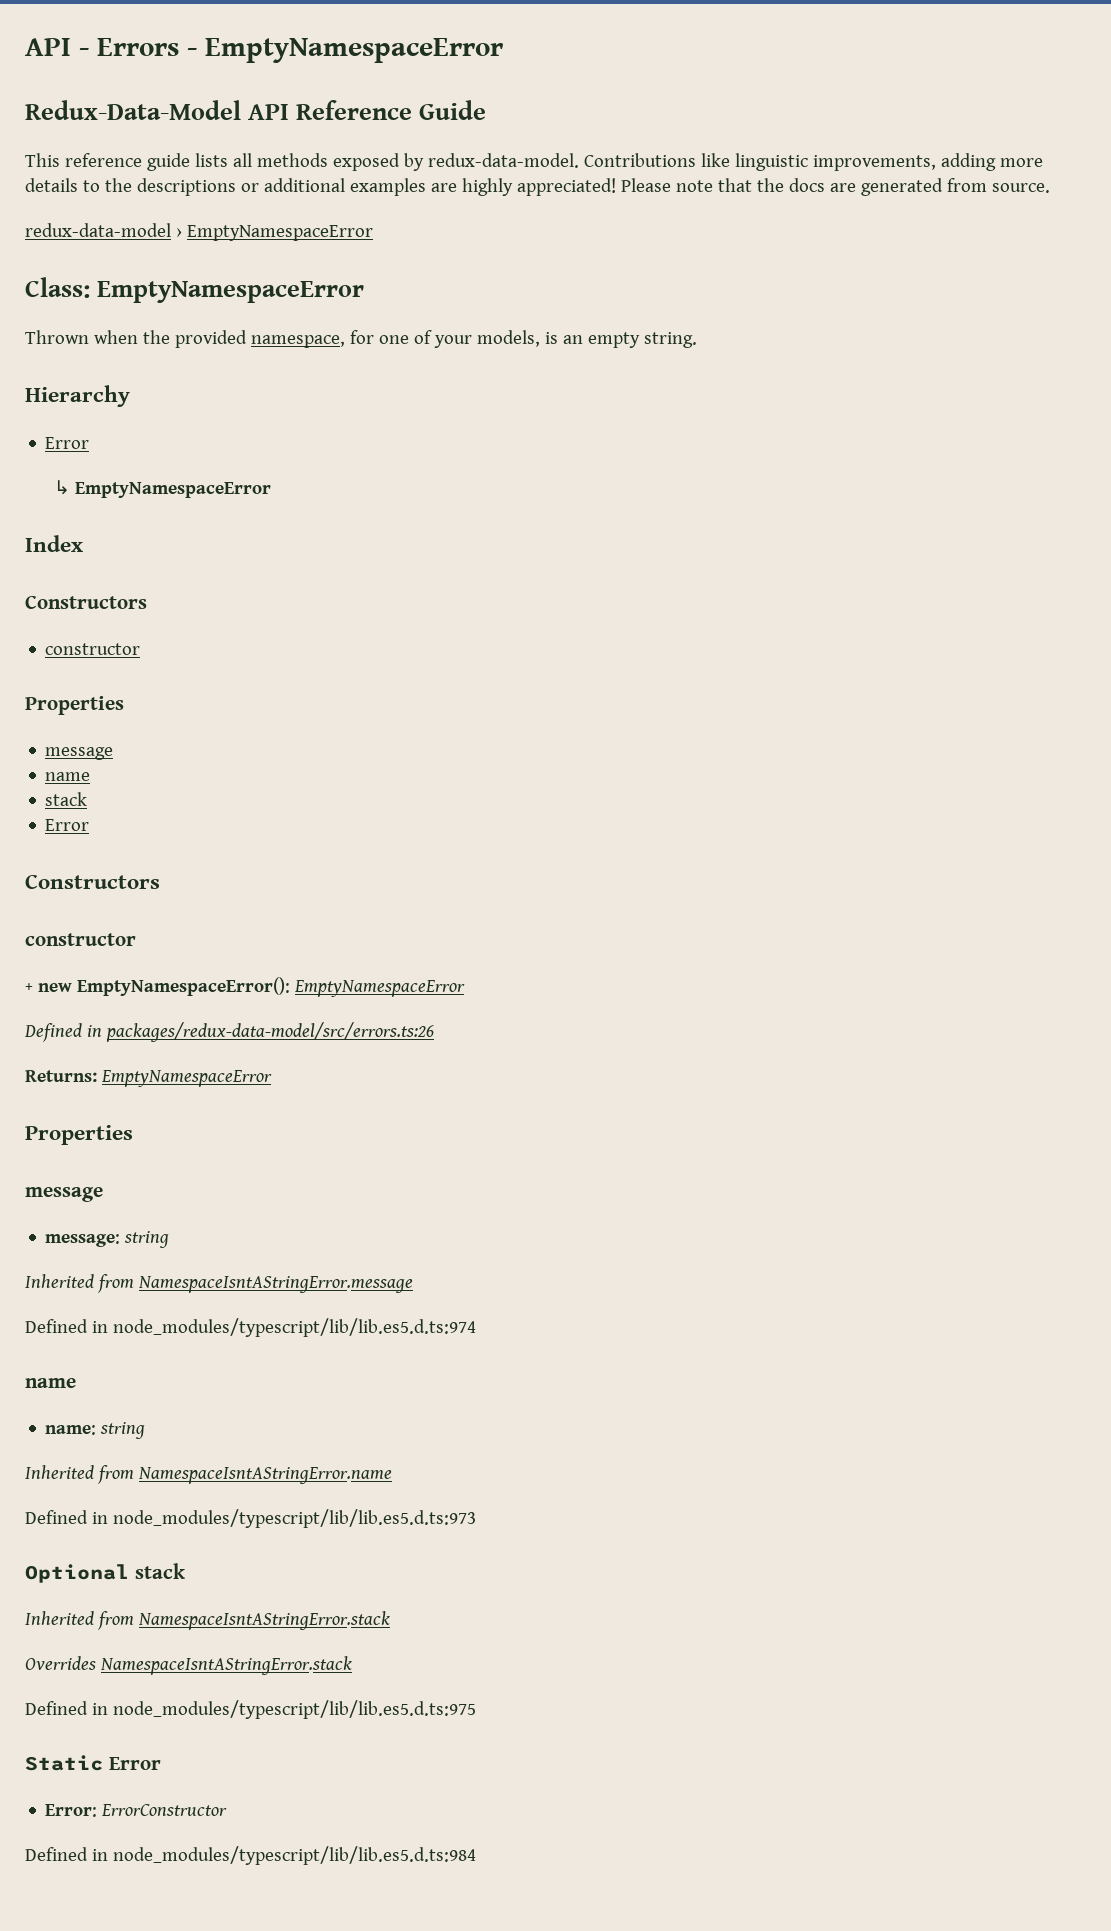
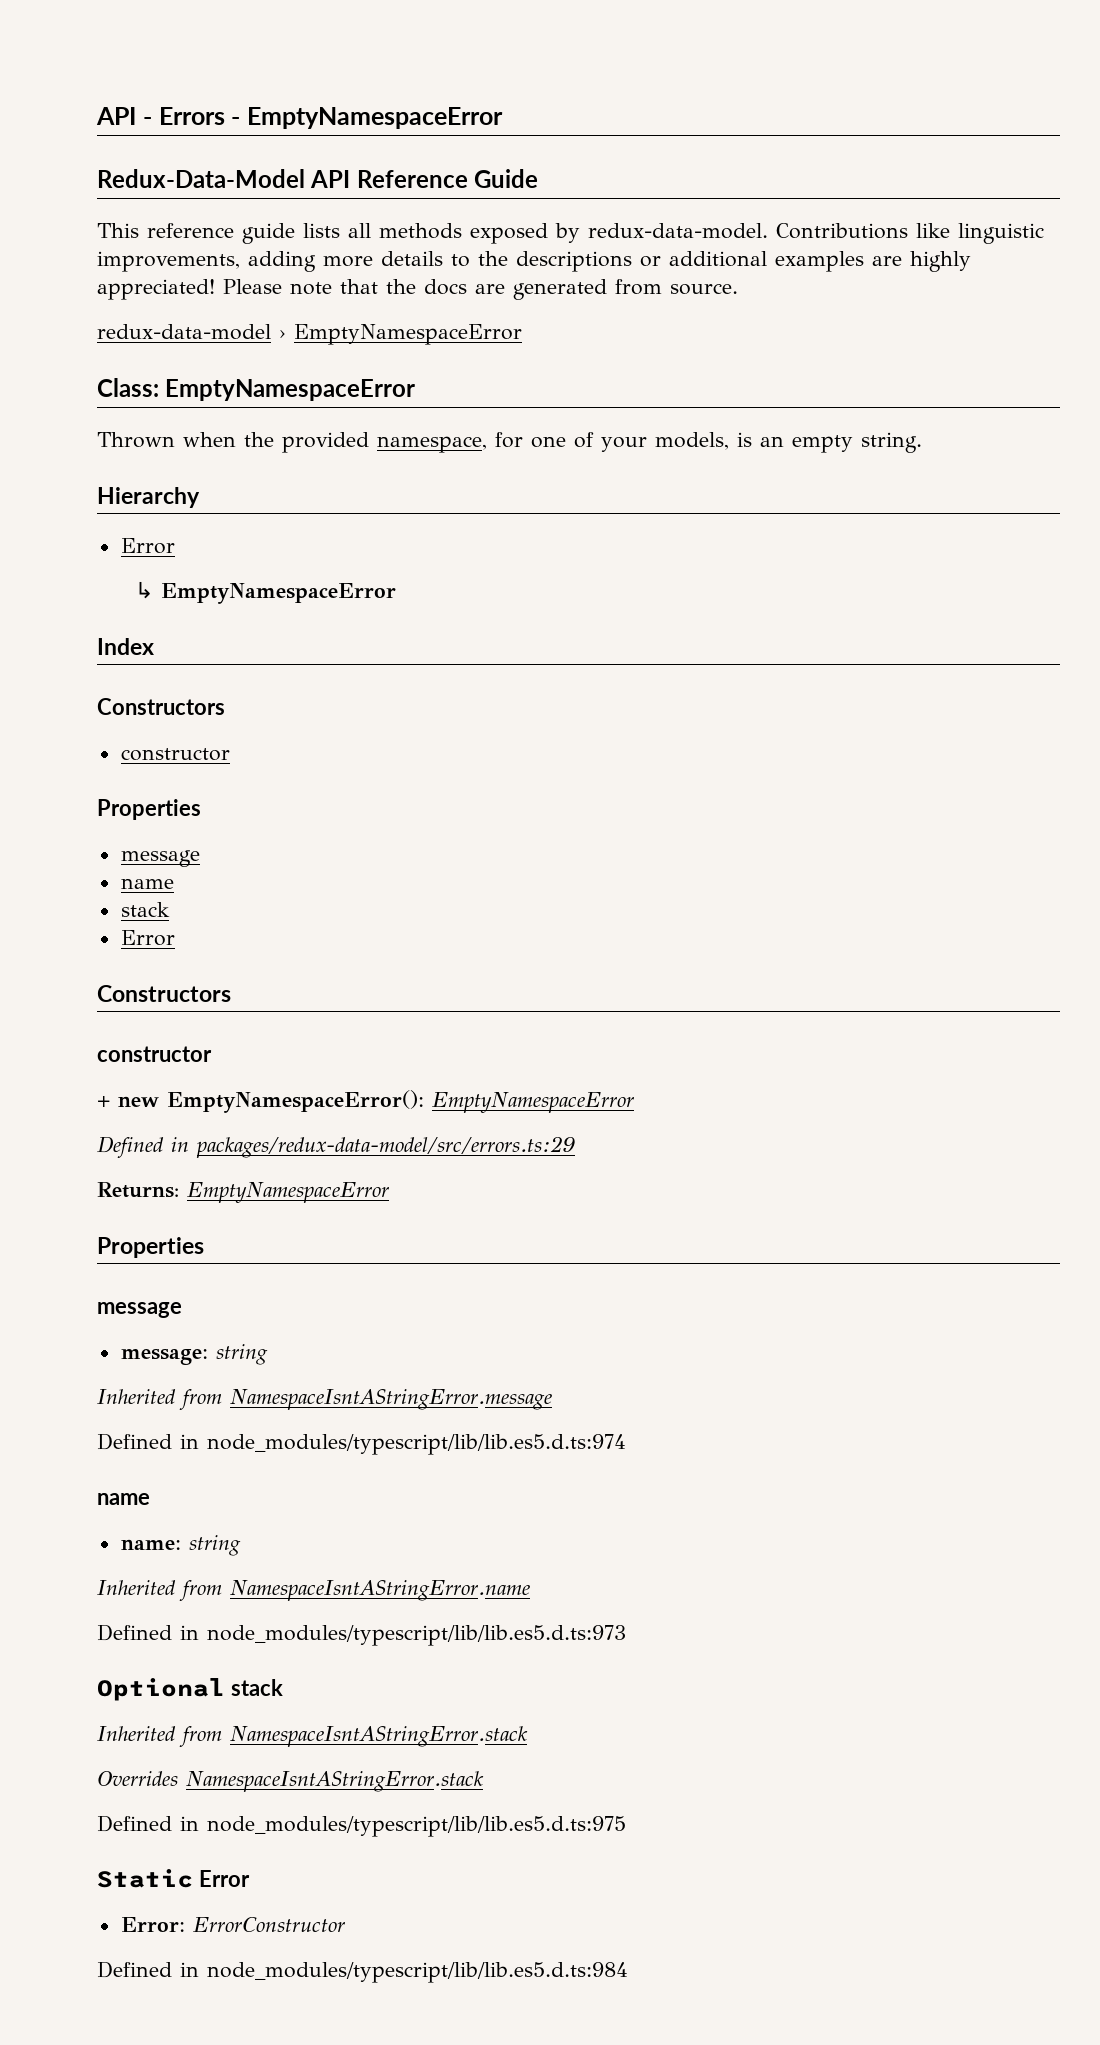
- Defined in packages/redux-data-model/src/errors.ts:26
+ Defined in packages/redux-data-model/src/errors.ts:29

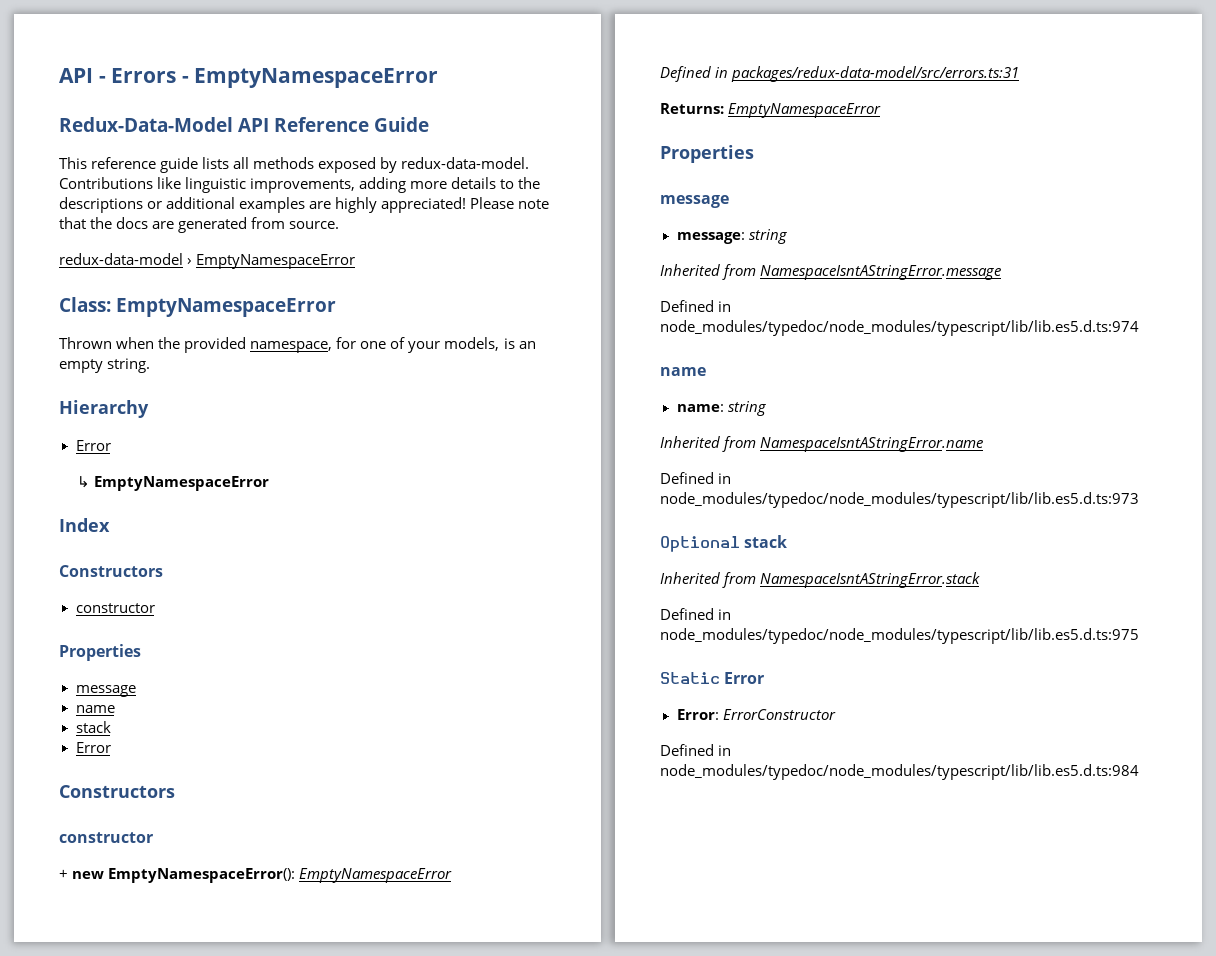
- Defined in packages/redux-data-model/src/errors.ts:29
+ Defined in packages/redux-data-model/src/errors.ts:31
- Defined in node_modules/typescript/lib/lib.es5.d.ts:974
+ Defined in node_modules/typedoc/node_modules/typescript/lib/lib.es5.d.ts:974
- Defined in node_modules/typescript/lib/lib.es5.d.ts:973
+ Defined in node_modules/typedoc/node_modules/typescript/lib/lib.es5.d.ts:973
- Overrides NamespaceIsntAStringError.stack
- Defined in node_modules/typescript/lib/lib.es5.d.ts:975
+ Defined in node_modules/typedoc/node_modules/typescript/lib/lib.es5.d.ts:975
- Defined in node_modules/typescript/lib/lib.es5.d.ts:984
+ Defined in node_modules/typedoc/node_modules/typescript/lib/lib.es5.d.ts:984

